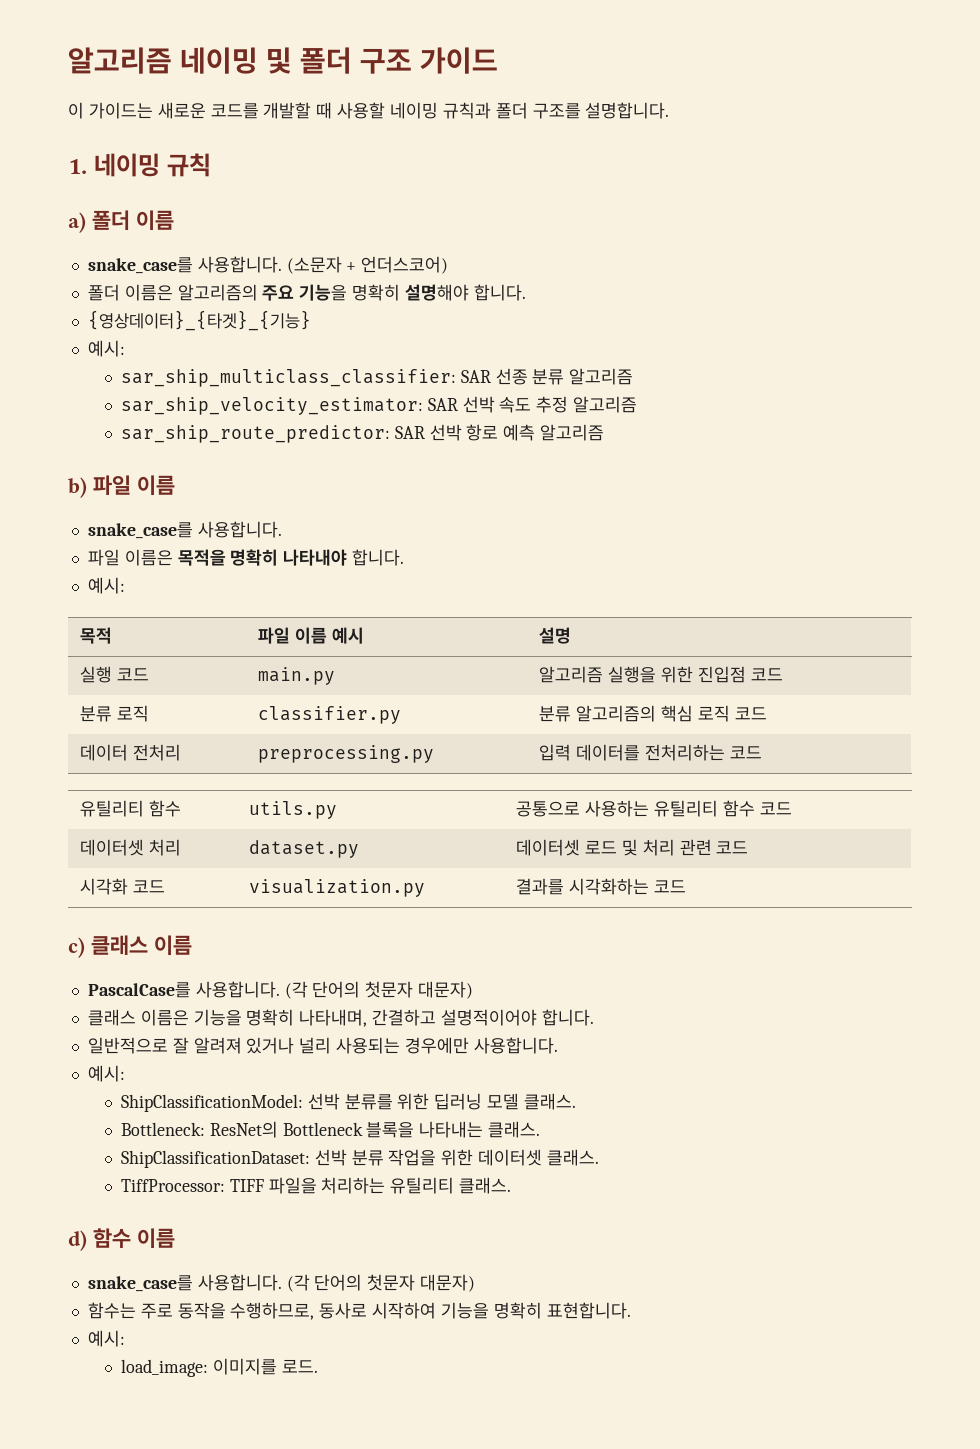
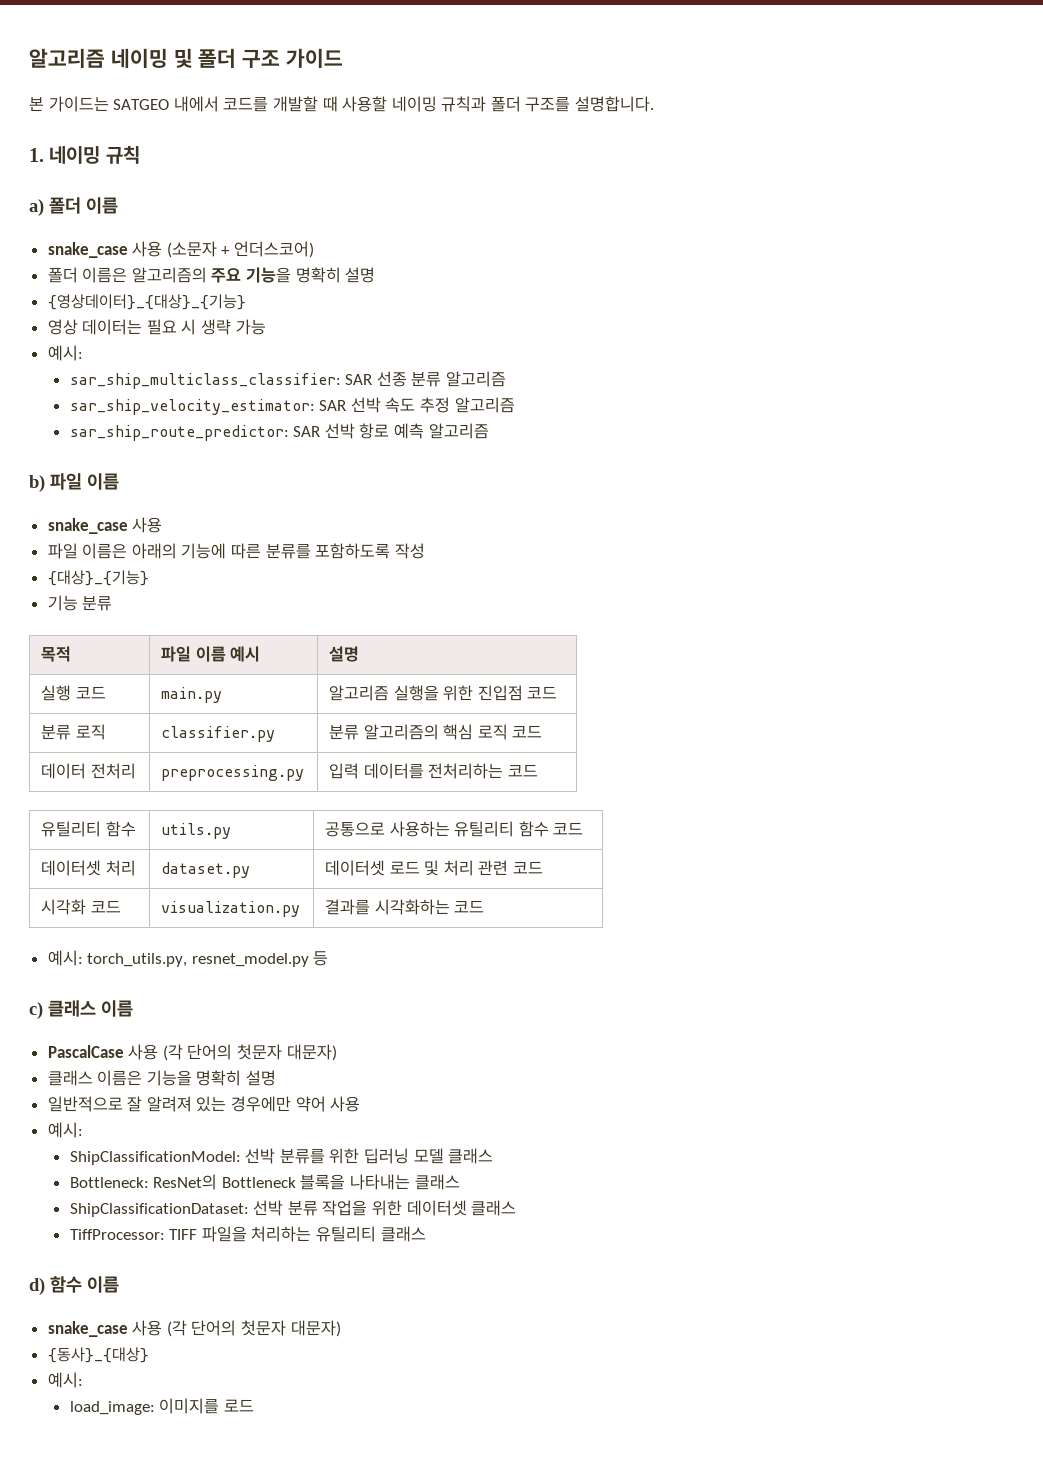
- 이 가이드는 새로운 코드를 개발할 때 사용할 네이밍 규칙과 폴더 구조를 설명합니다.
+ 본 가이드는 SATGEO 내에서 코드를 개발할 때 사용할 네이밍 규칙과 폴더 구조를 설명합니다.
- snake_case를 사용합니다. (소문자 + 언더스코어)
+ snake_case 사용 (소문자 + 언더스코어)
- 폴더 이름은 알고리즘의 주요 기능을 명확히 설명해야 합니다.
- {영상데이터}_{타겟}_{기능}
+ 폴더 이름은 알고리즘의 주요 기능을 명확히 설명
+ {영상데이터}_{대상}_{기능}
+ 영상 데이터는 필요 시 생략 가능
  b) 파일 이름
- snake_case를 사용합니다.
+ snake_case 사용
- 파일 이름은 목적을 명확히 나타내야 합니다.
- 예시:
+ 파일 이름은 아래의 기능에 따른 분류를 포함하도록 작성
+ {대상}_{기능}
+ 기능 분류
+ 예시: torch_utils.py, resnet_model.py 등
- PascalCase를 사용합니다. (각 단어의 첫문자 대문자)
+ PascalCase 사용 (각 단어의 첫문자 대문자)
- 클래스 이름은 기능을 명확히 나타내며, 간결하고 설명적이어야 합니다.
+ 클래스 이름은 기능을 명확히 설명
- 일반적으로 잘 알려져 있거나 널리 사용되는 경우에만 사용합니다.
+ 일반적으로 잘 알려져 있는 경우에만 약어 사용
- ShipClassificationModel: 선박 분류를 위한 딥러닝 모델 클래스.
+ ShipClassificationModel: 선박 분류를 위한 딥러닝 모델 클래스
- Bottleneck: ResNet의 Bottleneck 블록을 나타내는 클래스.
+ Bottleneck: ResNet의 Bottleneck 블록을 나타내는 클래스
- ShipClassificationDataset: 선박 분류 작업을 위한 데이터셋 클래스.
+ ShipClassificationDataset: 선박 분류 작업을 위한 데이터셋 클래스
- TiffProcessor: TIFF 파일을 처리하는 유틸리티 클래스.
+ TiffProcessor: TIFF 파일을 처리하는 유틸리티 클래스
- snake_case를 사용합니다. (각 단어의 첫문자 대문자)
- 함수는 주로 동작을 수행하므로, 동사로 시작하여 기능을 명확히 표현합니다.
+ snake_case 사용 (각 단어의 첫문자 대문자)
+ {동사}_{대상}
- load_image: 이미지를 로드.
+ load_image: 이미지를 로드

